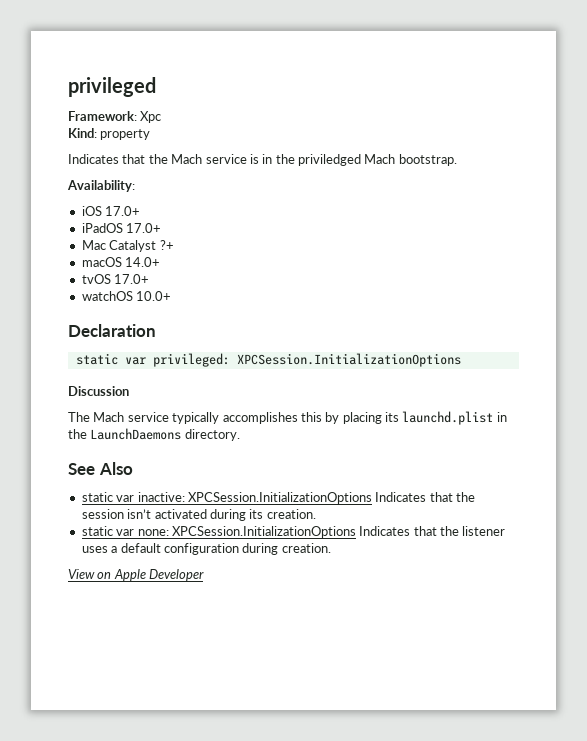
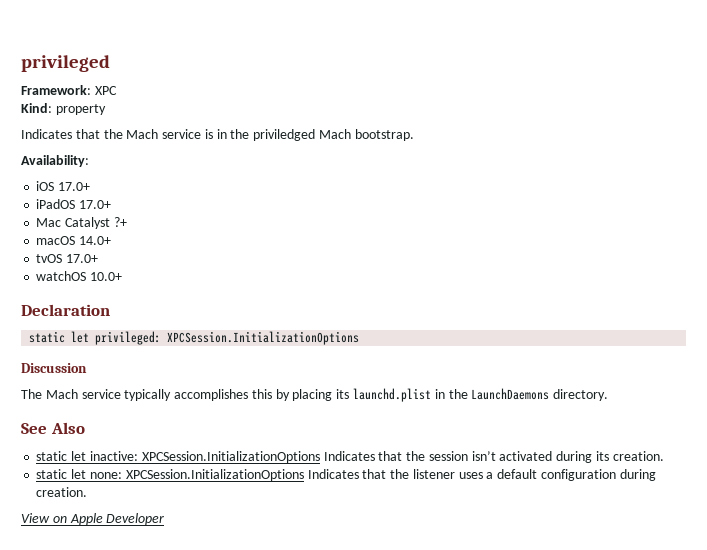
- Framework: Xpc
+ Framework: XPC
- static var privileged: XPCSession.InitializationOptions
+ static let privileged: XPCSession.InitializationOptions
- static var inactive: XPCSession.InitializationOptions Indicates that the session isn’t activated during its creation.
+ static let inactive: XPCSession.InitializationOptions Indicates that the session isn’t activated during its creation.
- static var none: XPCSession.InitializationOptions Indicates that the listener uses a default configuration during creation.
+ static let none: XPCSession.InitializationOptions Indicates that the listener uses a default configuration during creation.

